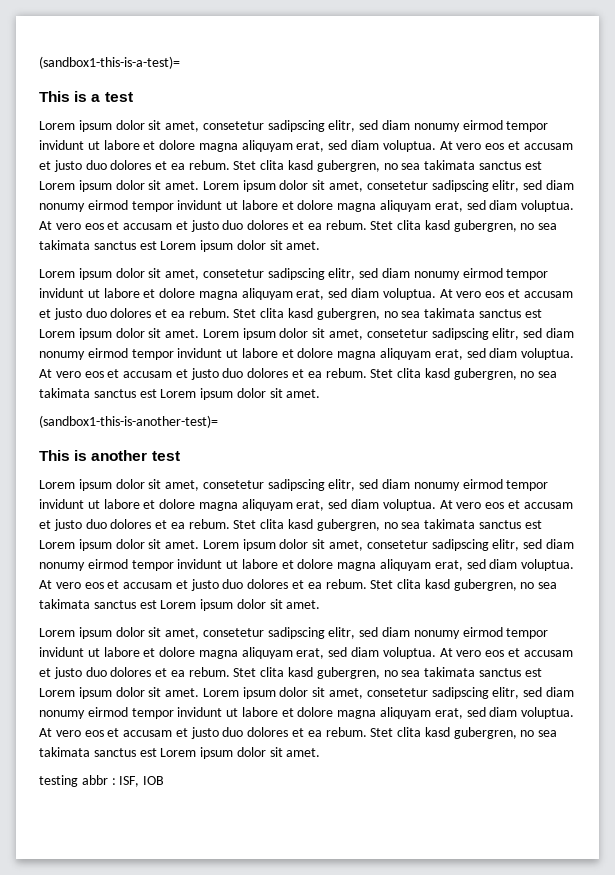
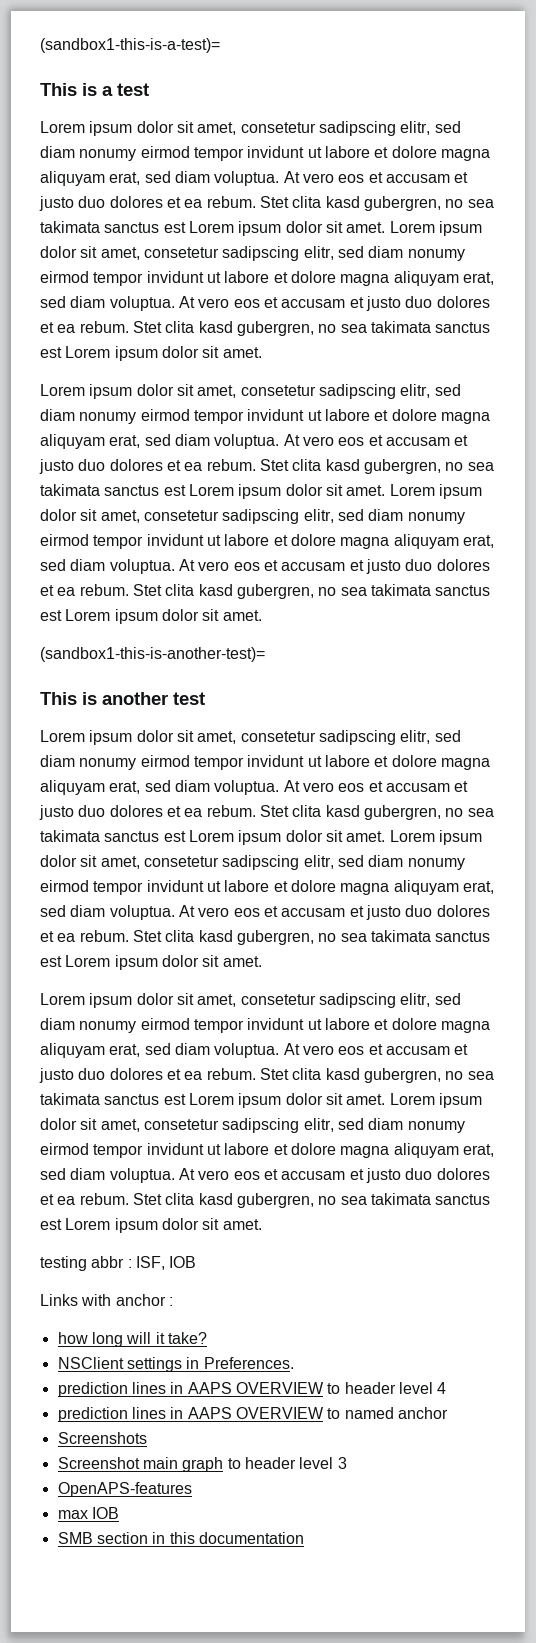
+ Links with anchor :
+ how long will it take?
+ NSClient settings in Preferences.
+ prediction lines in AAPS OVERVIEW to header level 4
+ prediction lines in AAPS OVERVIEW to named anchor
+ Screenshots
+ Screenshot main graph to header level 3
+ OpenAPS-features
+ max IOB
+ SMB section in this documentation

